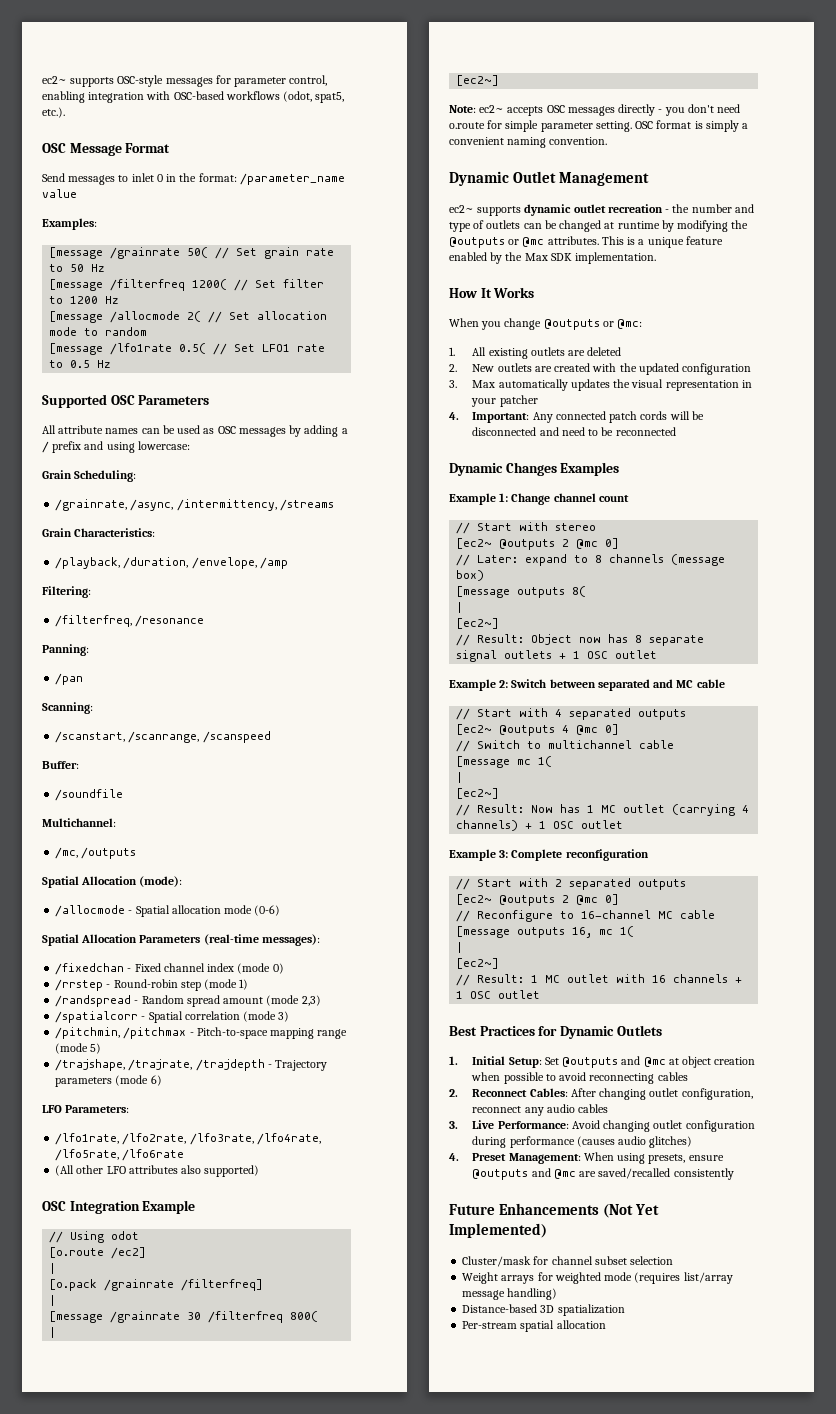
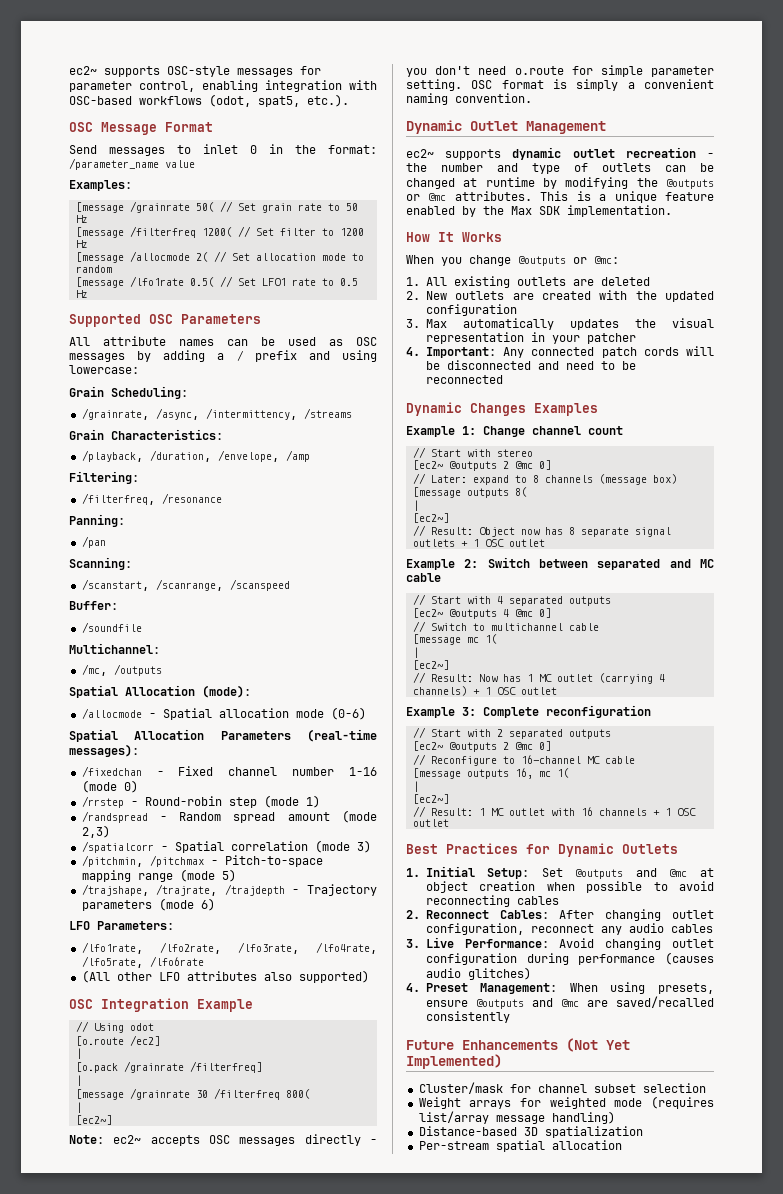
- /fixedchan - Fixed channel index (mode 0)
+ /fixedchan - Fixed channel number 1-16 (mode 0)

